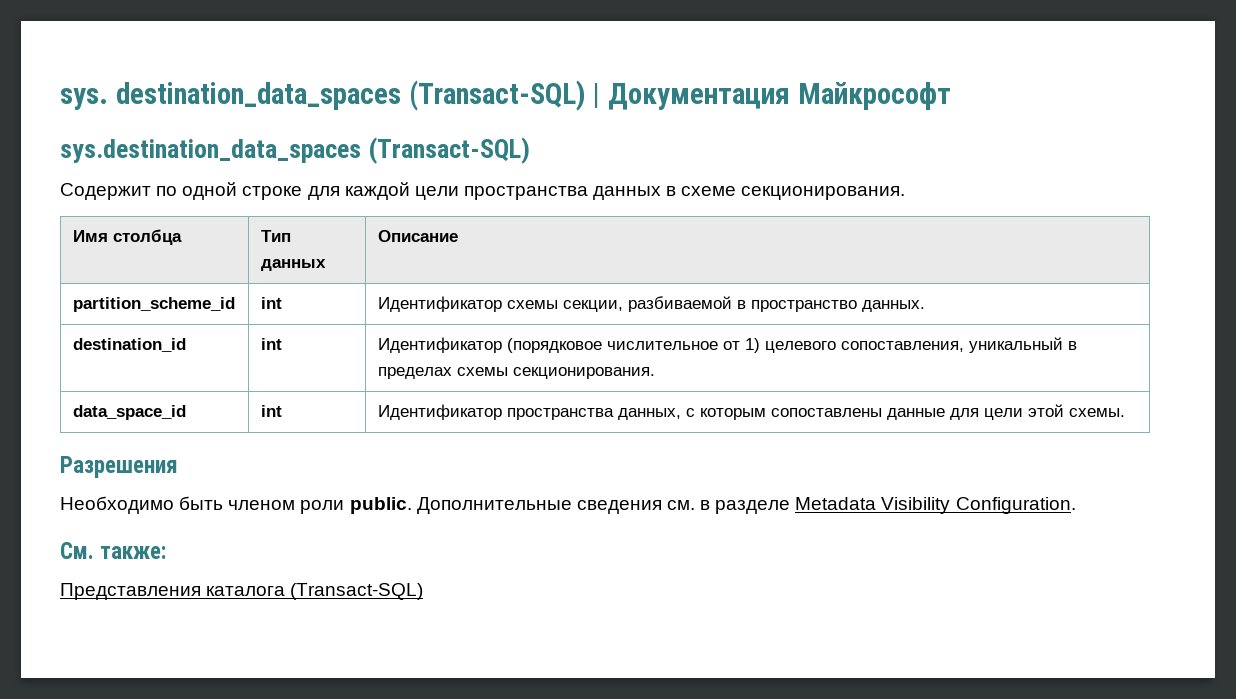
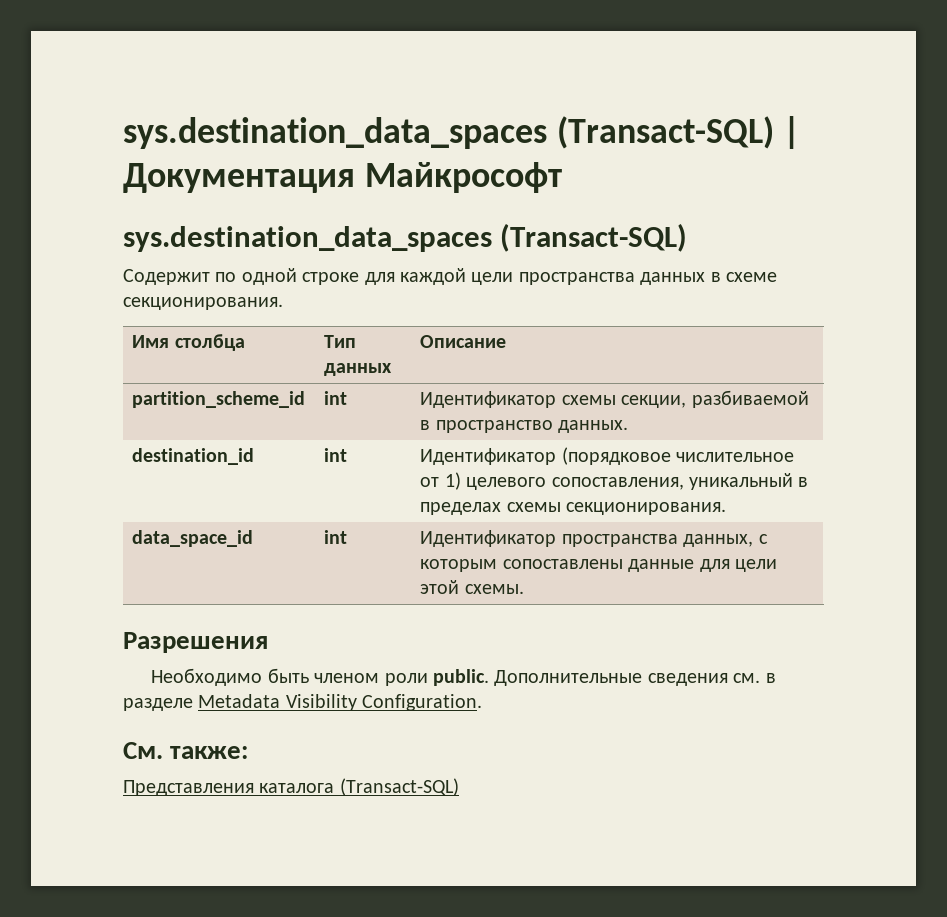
- sys. destination_data_spaces (Transact-SQL) | Документация Майкрософт
+ sys.destination_data_spaces (Transact-SQL) | Документация Майкрософт

